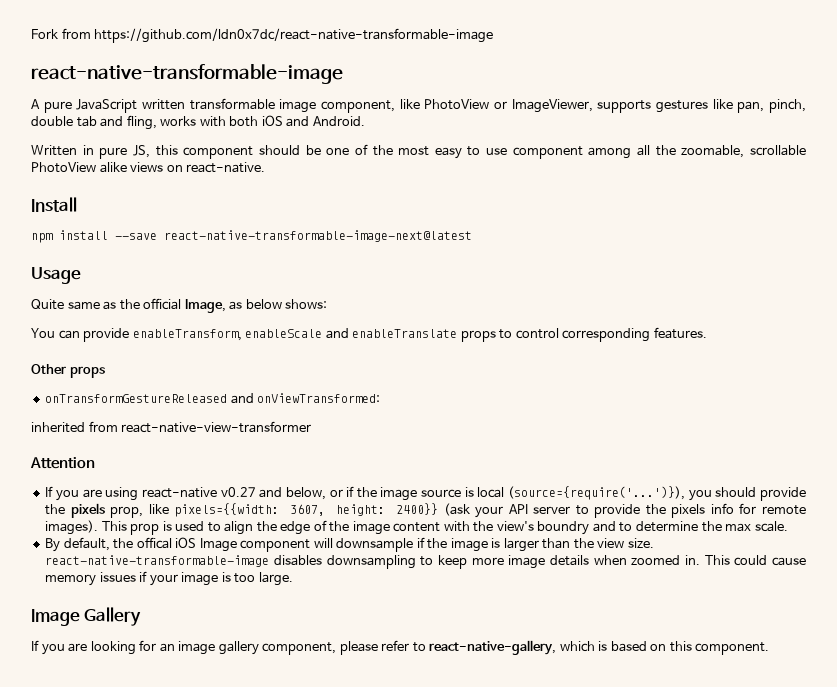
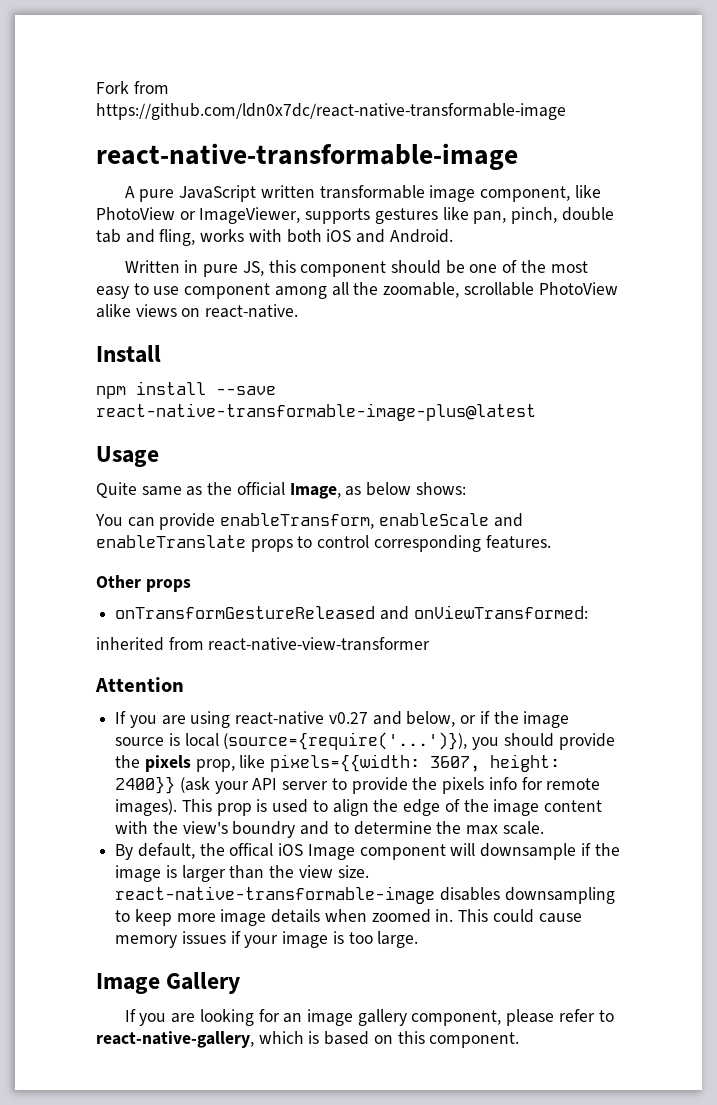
- npm install --save react-native-transformable-image-next@latest
+ npm install --save react-native-transformable-image-plus@latest

